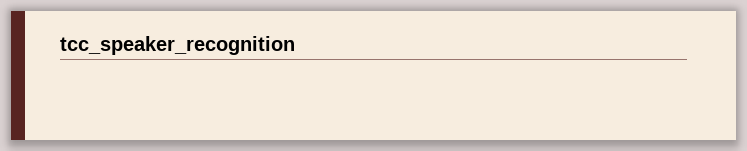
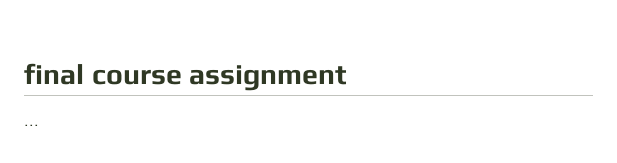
- tcc_speaker_recognition
+ final course assignment
+ ...

